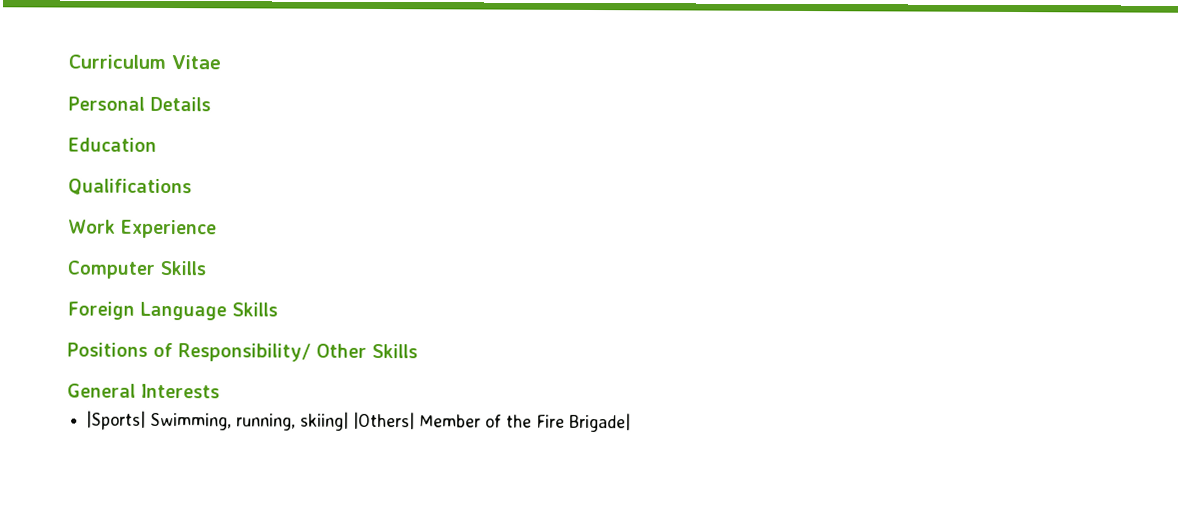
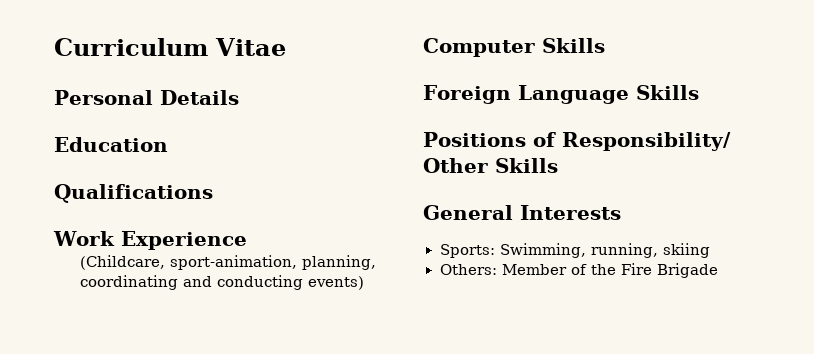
+ (Childcare, sport-animation, planning, coordinating and conducting events)
- |Sports| Swimming, running, skiing| |Others| Member of the Fire Brigade|
+ Sports: Swimming, running, skiing
+ Others: Member of the Fire Brigade

